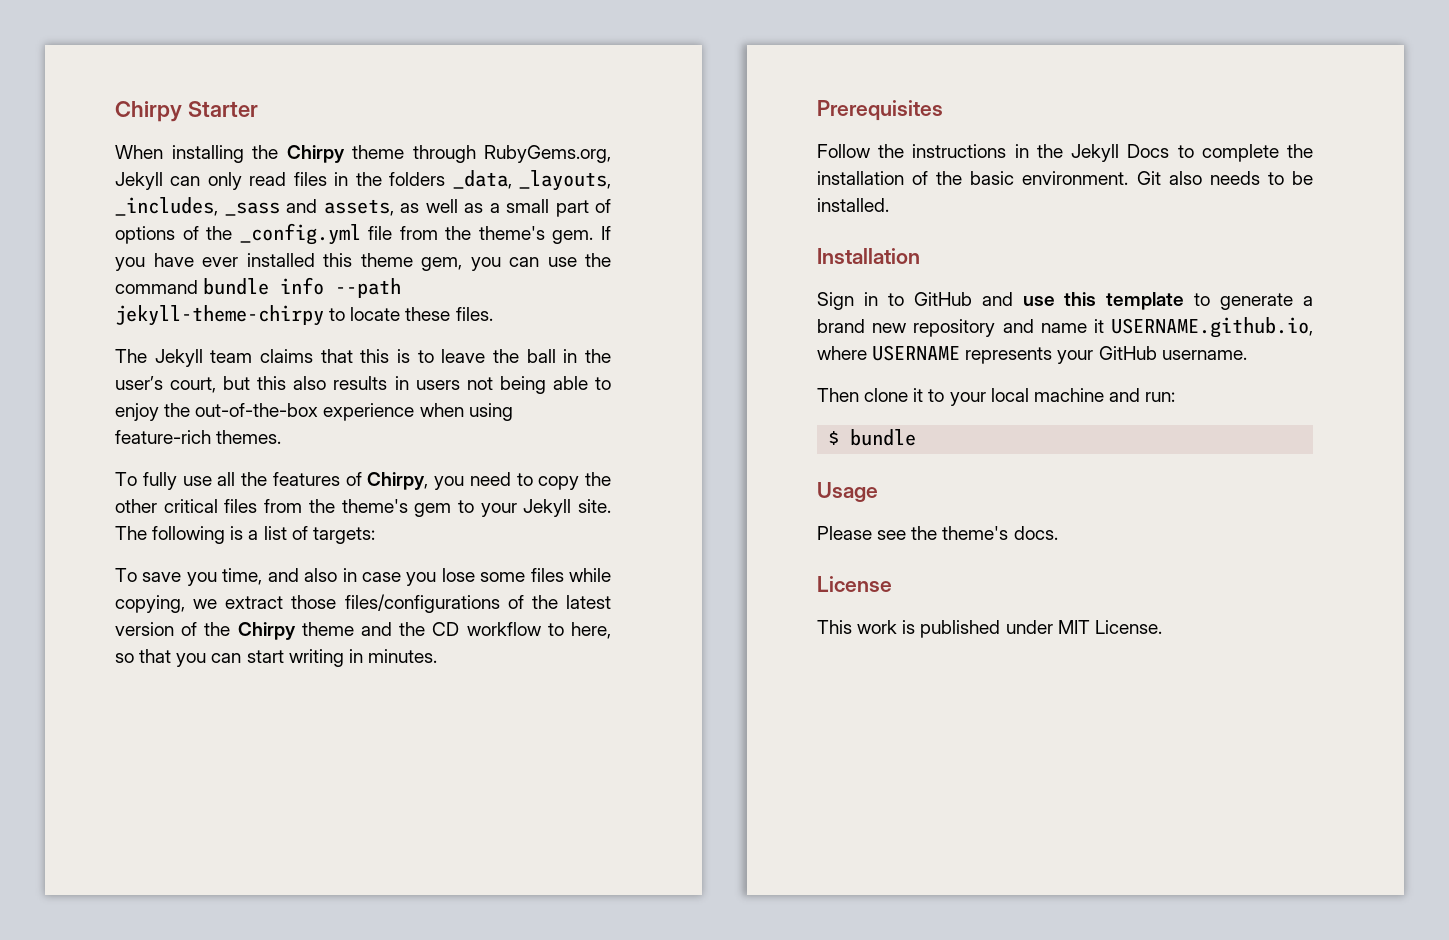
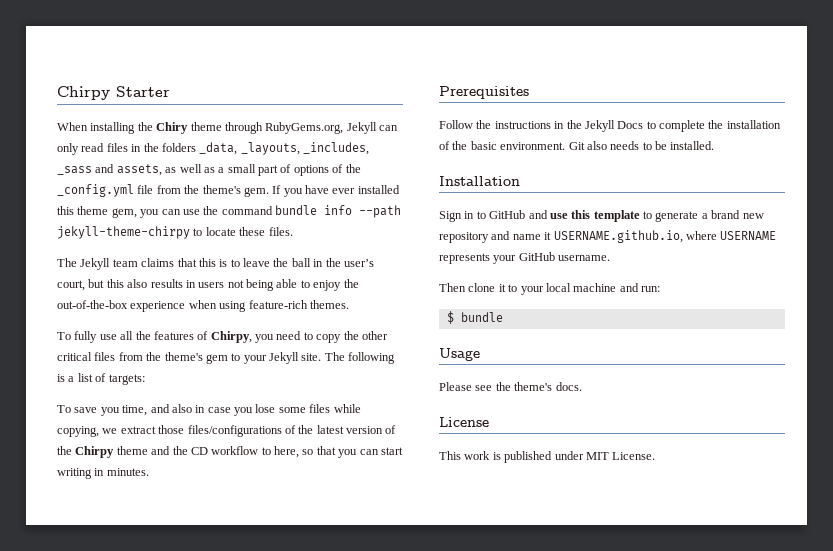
- When installing the Chirpy theme through RubyGems.org, Jekyll can only read files in the folders _data, _layouts, _includes, _sass and assets, as well as a small part of options of the _config.yml file from the theme's gem.
+ When installing the Chiry theme through RubyGems.org, Jekyll can only read files in the folders _data, _layouts, _includes, _sass and assets, as well as a small part of options of the _config.yml file from the theme's gem.

